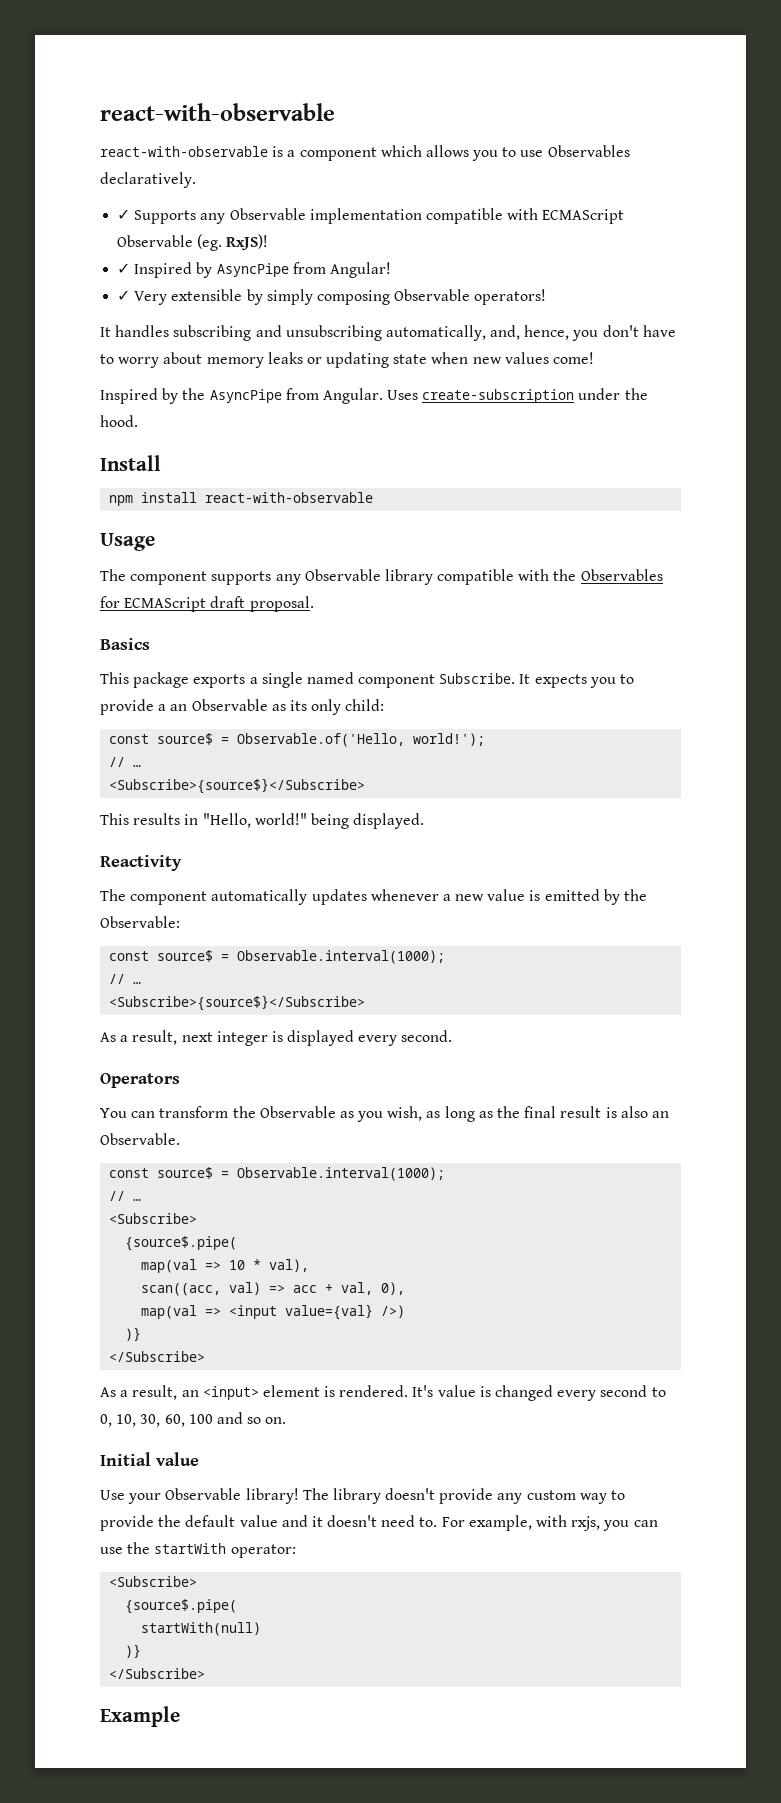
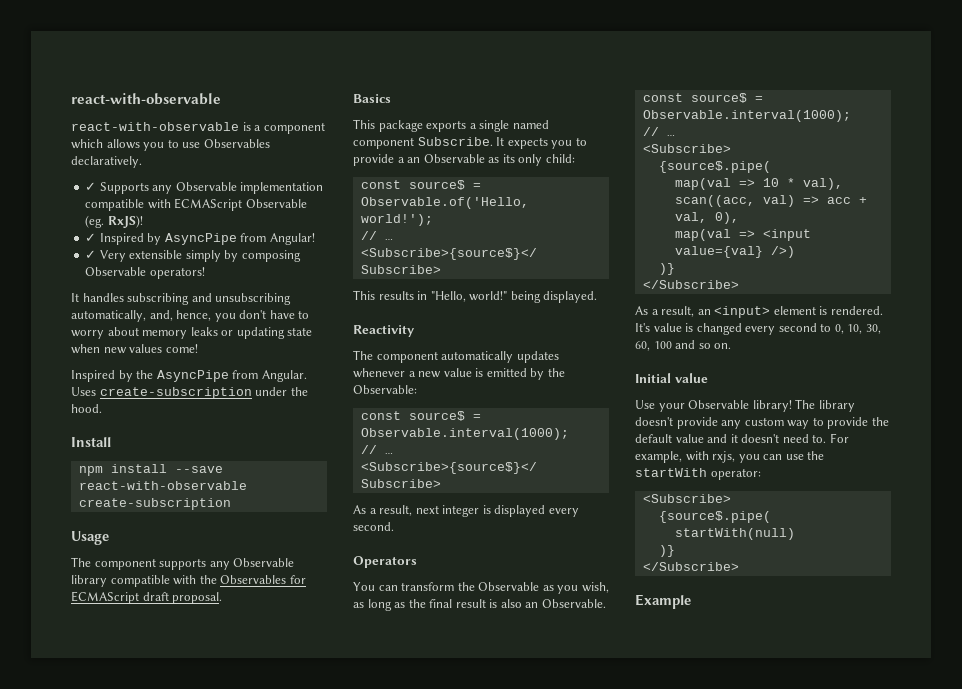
- ✓ Very extensible by simply composing Observable operators!
+ ✓ Very extensible simply by composing Observable operators!
- npm install react-with-observable
+ npm install --save react-with-observable create-subscription

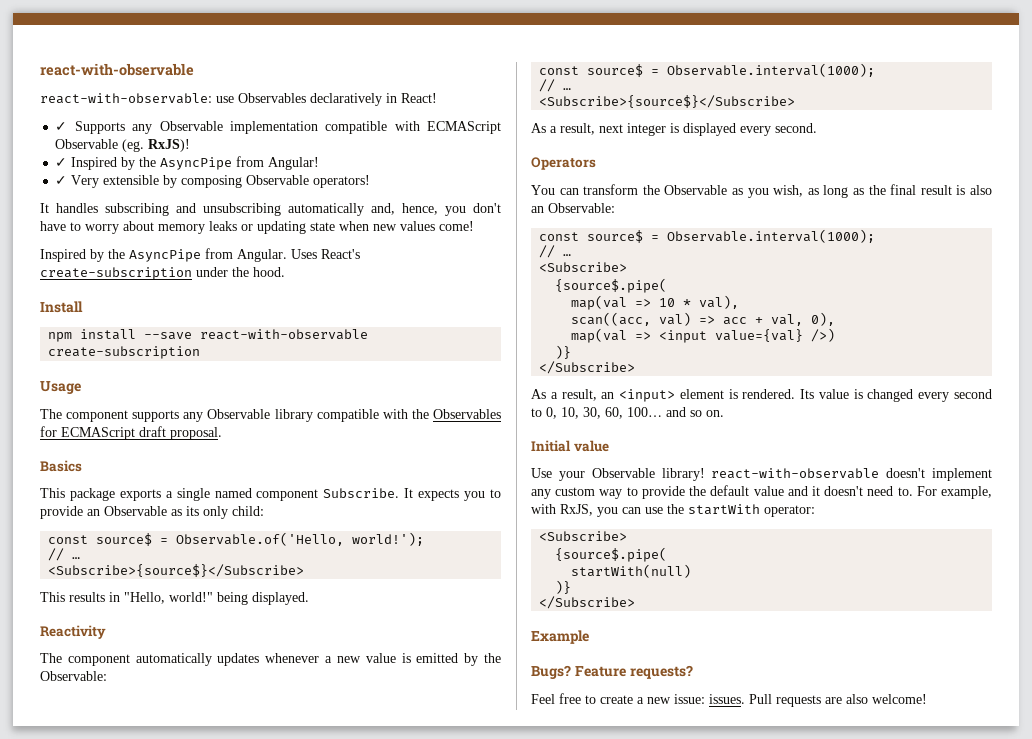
- react-with-observable is a component which allows you to use Observables declaratively.
+ react-with-observable: use Observables declaratively in React!
- ✓ Inspired by AsyncPipe from Angular!
+ ✓ Inspired by the AsyncPipe from Angular!
- ✓ Very extensible simply by composing Observable operators!
+ ✓ Very extensible by composing Observable operators!
- It handles subscribing and unsubscribing automatically, and, hence, you don't have to worry about memory leaks or updating state when new values come!
+ It handles subscribing and unsubscribing automatically and, hence, you don't have to worry about memory leaks or updating state when new values come!
- Uses create-subscription under the hood.
+ Uses React's create-subscription under the hood.
- It expects you to provide a an Observable as its only child:
+ It expects you to provide an Observable as its only child:
- You can transform the Observable as you wish, as long as the final result is also an Observable.
+ You can transform the Observable as you wish, as long as the final result is also an Observable:
- It's value is changed every second to 0, 10, 30, 60, 100 and so on.
+ Its value is changed every second to 0, 10, 30, 60, 100… and so on.
- Use your Observable library! The library doesn't provide any custom way to provide the default value and it doesn't need to.
+ Use your Observable library! react-with-observable doesn't implement any custom way to provide the default value and it doesn't need to.
- For example, with rxjs, you can use the startWith operator:
+ For example, with RxJS, you can use the startWith operator:
+ Bugs? Feature requests?
+ Feel free to create a new issue: issues. Pull requests are also welcome!

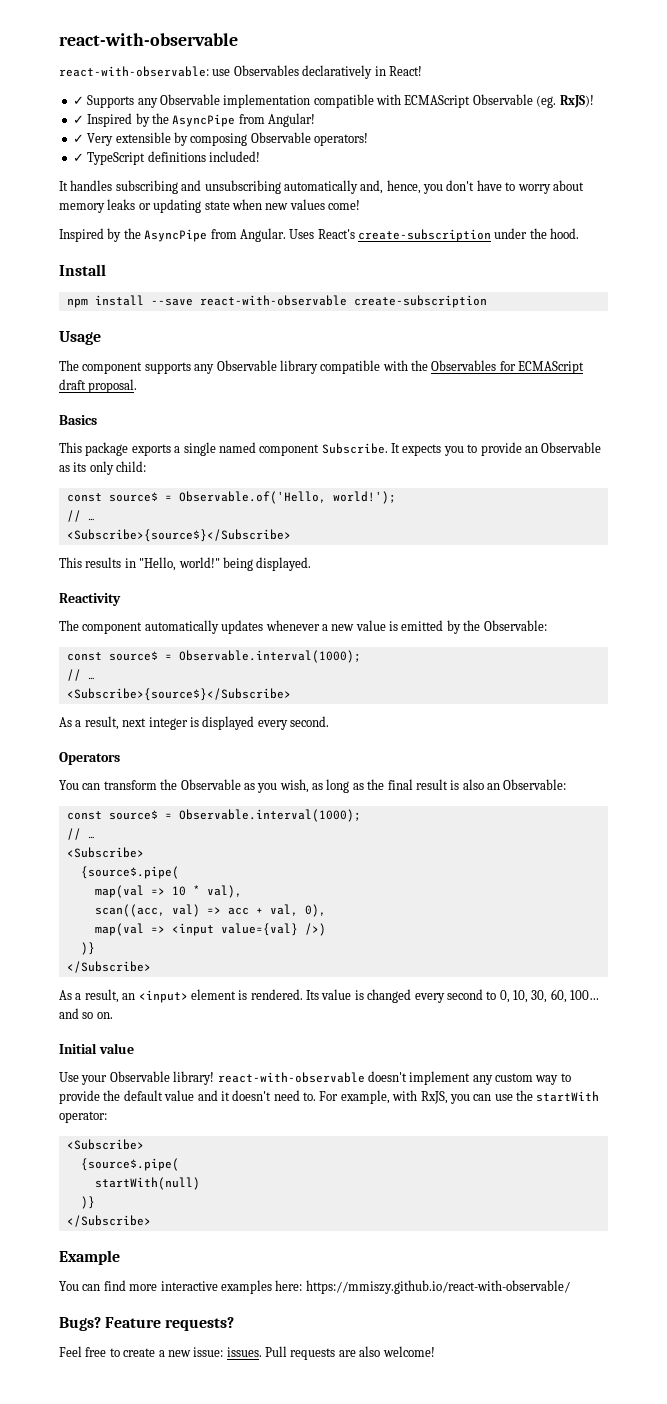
+ ✓ TypeScript definitions included!
+ You can find more interactive examples here: https://mmiszy.github.io/react-with-observable/

